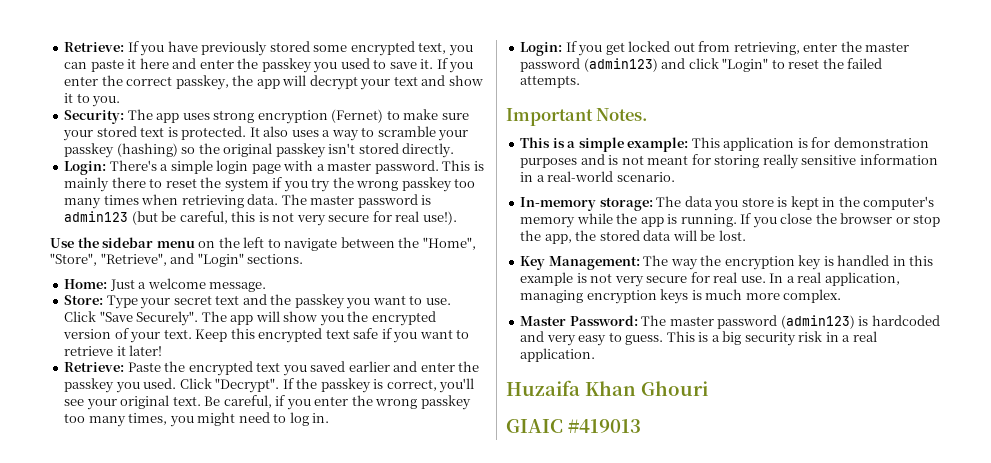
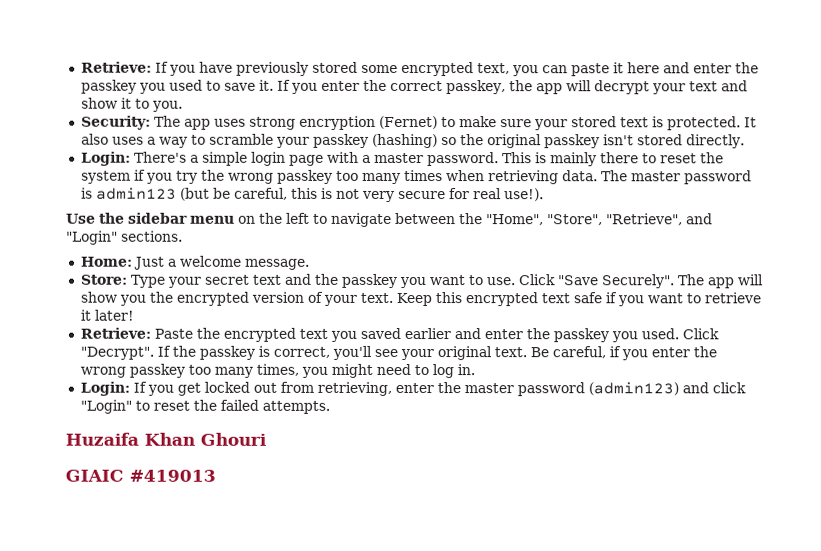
- Important Notes.
- This is a simple example: This application is for demonstration purposes and is not meant for storing really sensitive information in a real-world scenario.
- In-memory storage: The data you store is kept in the computer's memory while the app is running. If you close the browser or stop the app, the stored data will be lost.
- Key Management: The way the encryption key is handled in this example is not very secure for real use. In a real application, managing encryption keys is much more complex.
- Master Password: The master password (admin123) is hardcoded and very easy to guess. This is a big security risk in a real application.

